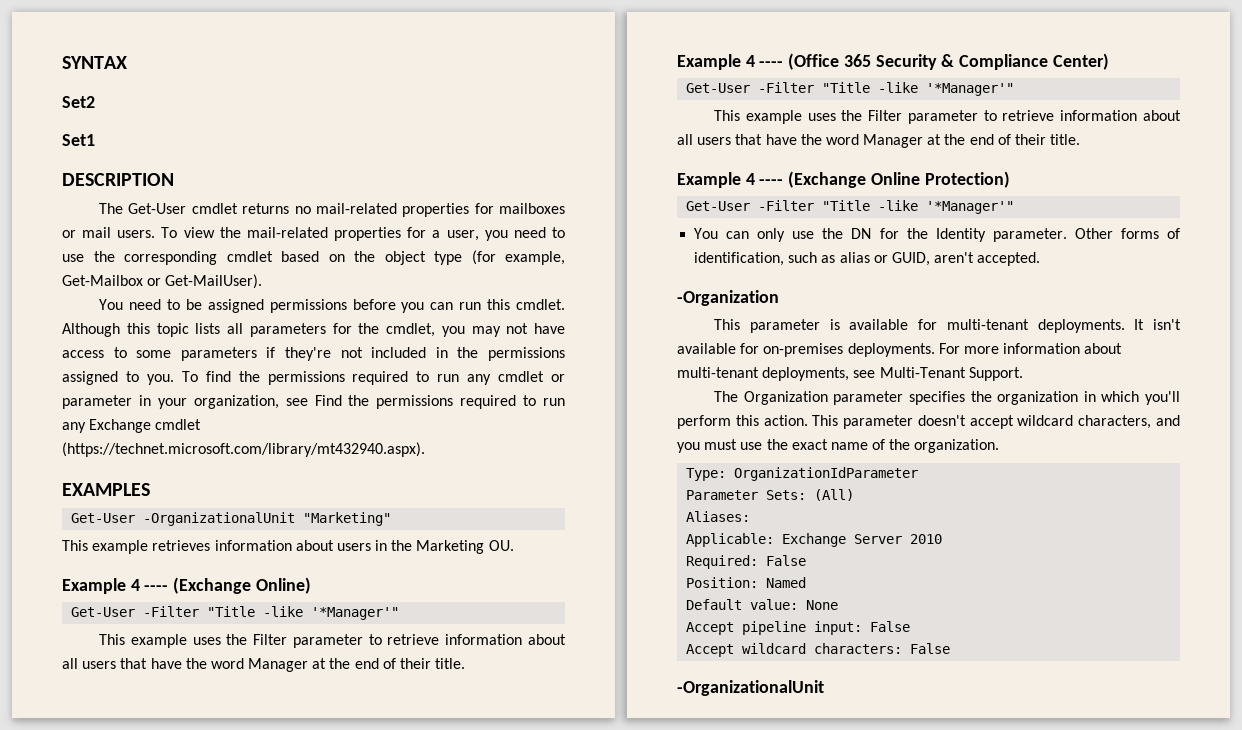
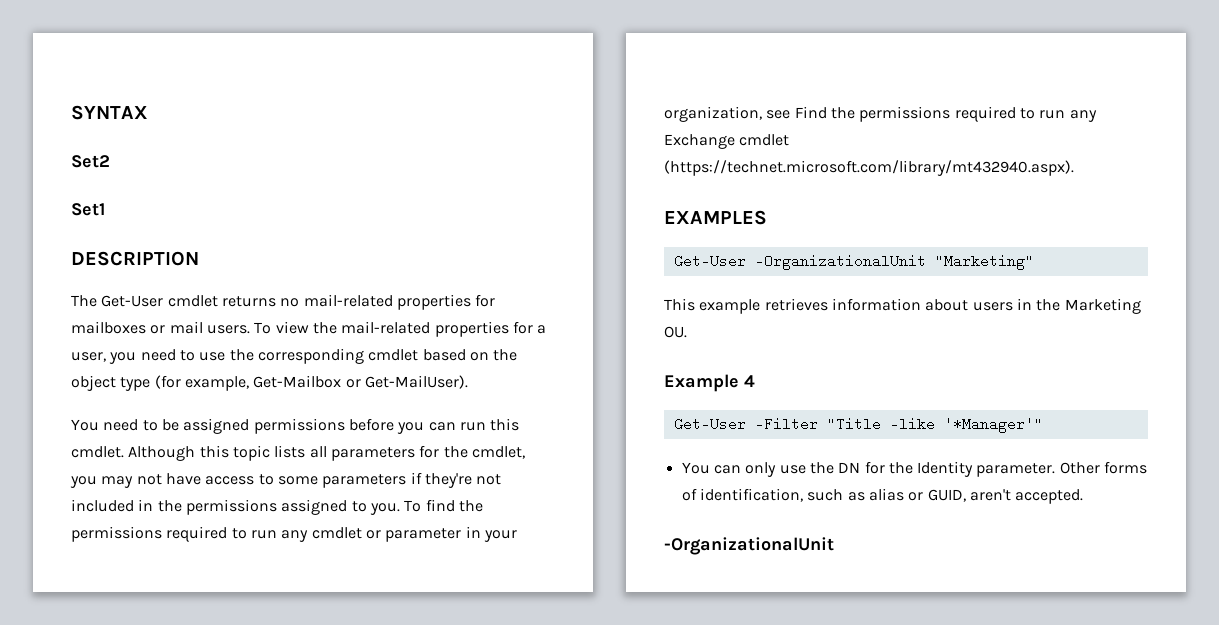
- Example 4 ---- (Exchange Online)
- Get-User -Filter "Title -like '*Manager'"
- This example uses the Filter parameter to retrieve information about all users that have the word Manager at the end of their title.
- Example 4 ---- (Office 365 Security & Compliance Center)
- Get-User -Filter "Title -like '*Manager'"
- This example uses the Filter parameter to retrieve information about all users that have the word Manager at the end of their title.
- Example 4 ---- (Exchange Online Protection)
+ Example 4
- -Organization
- This parameter is available for multi-tenant deployments. It isn't available for on-premises deployments. For more information about multi-tenant deployments, see Multi-Tenant Support.
- The Organization parameter specifies the organization in which you'll perform this action. This parameter doesn't accept wildcard characters, and you must use the exact name of the organization.
- Type: OrganizationIdParameter
- Parameter Sets: (All)
- Aliases:
- Applicable: Exchange Server 2010
- Required: False
- Position: Named
- Default value: None
- Accept pipeline input: False
- Accept wildcard characters: False

